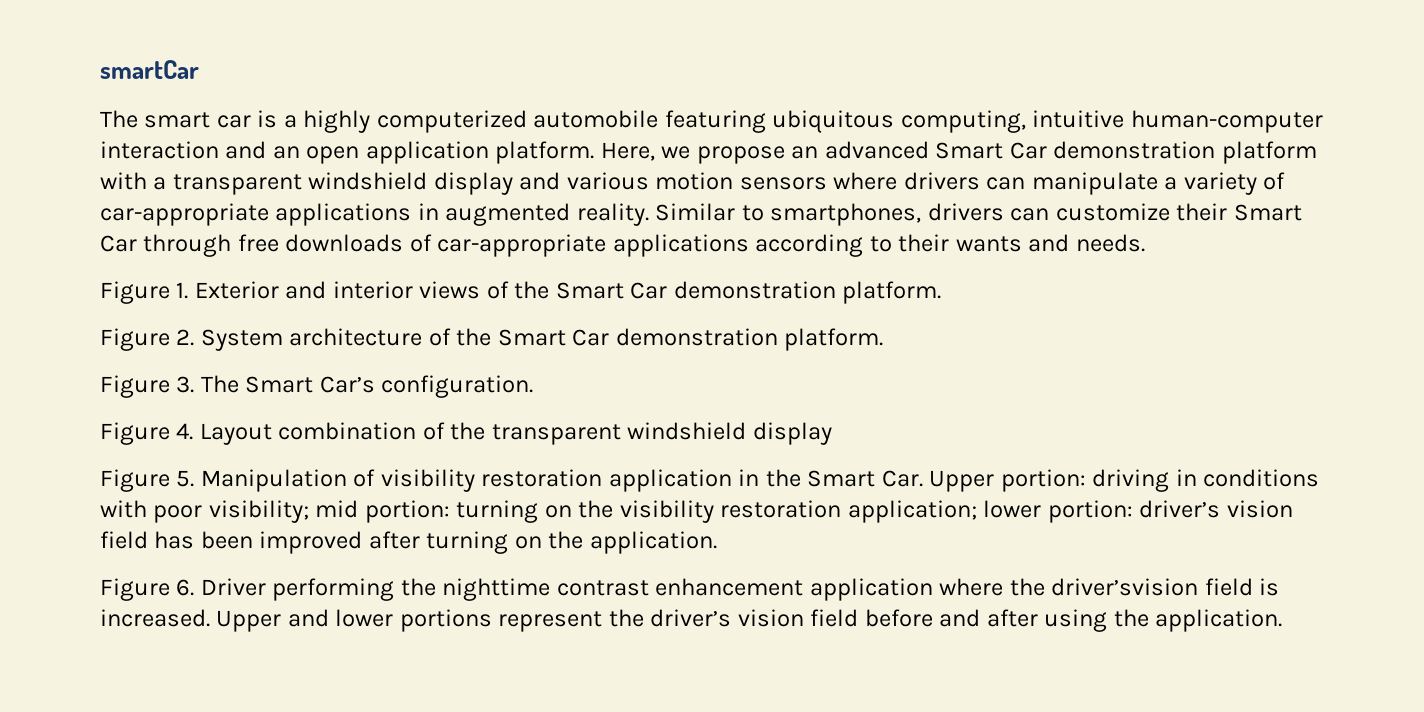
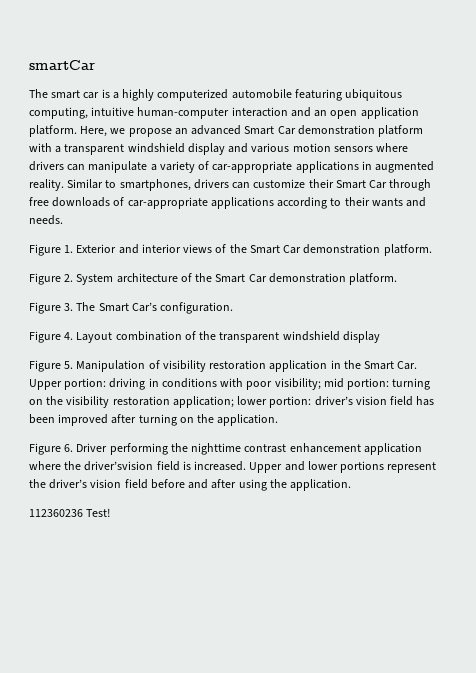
+ 112360236 Test!

